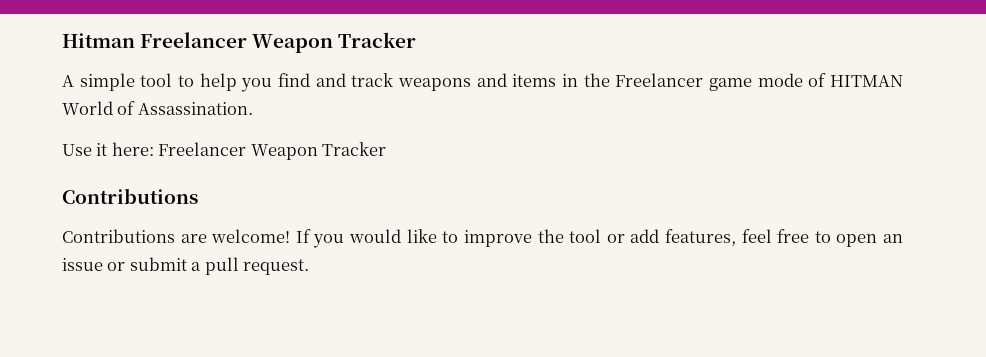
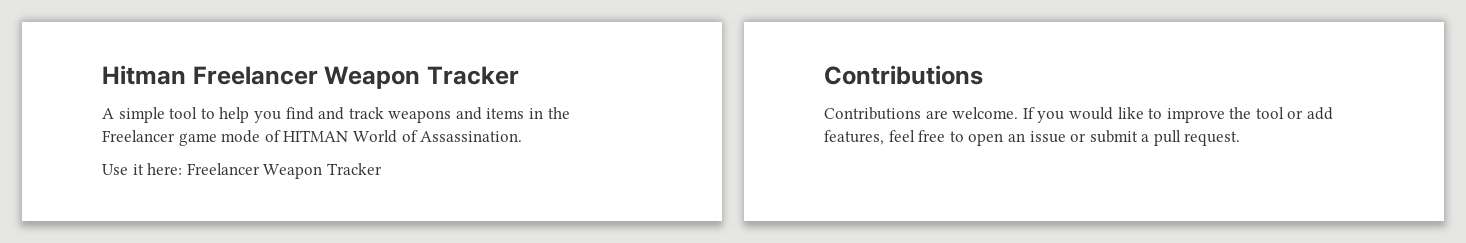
- Contributions are welcome!
+ Contributions are welcome.

